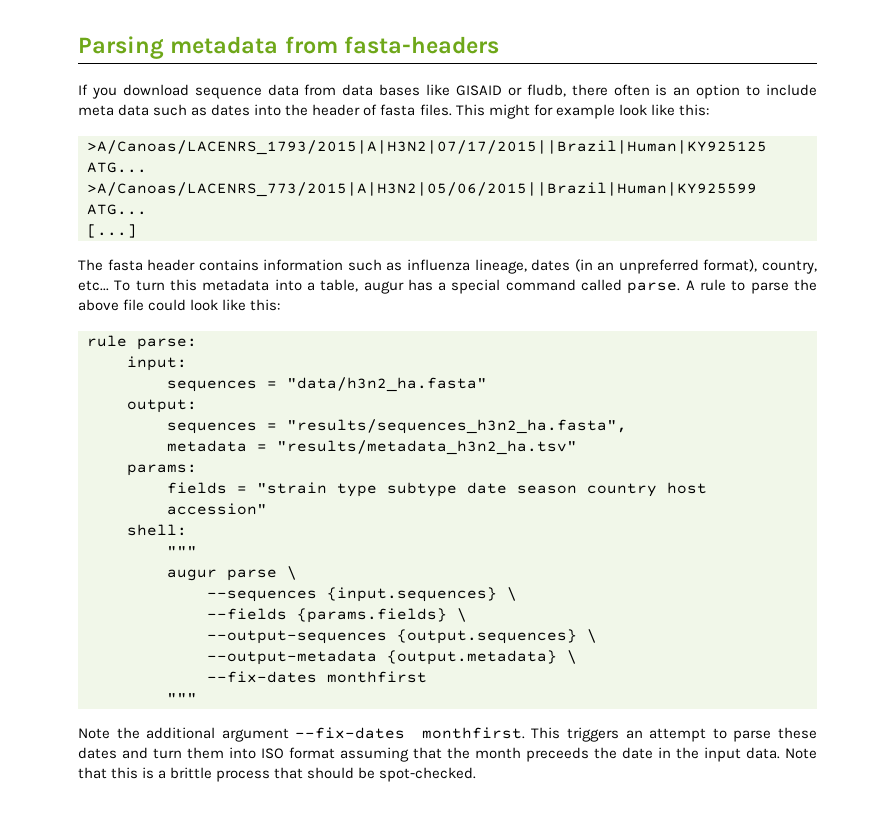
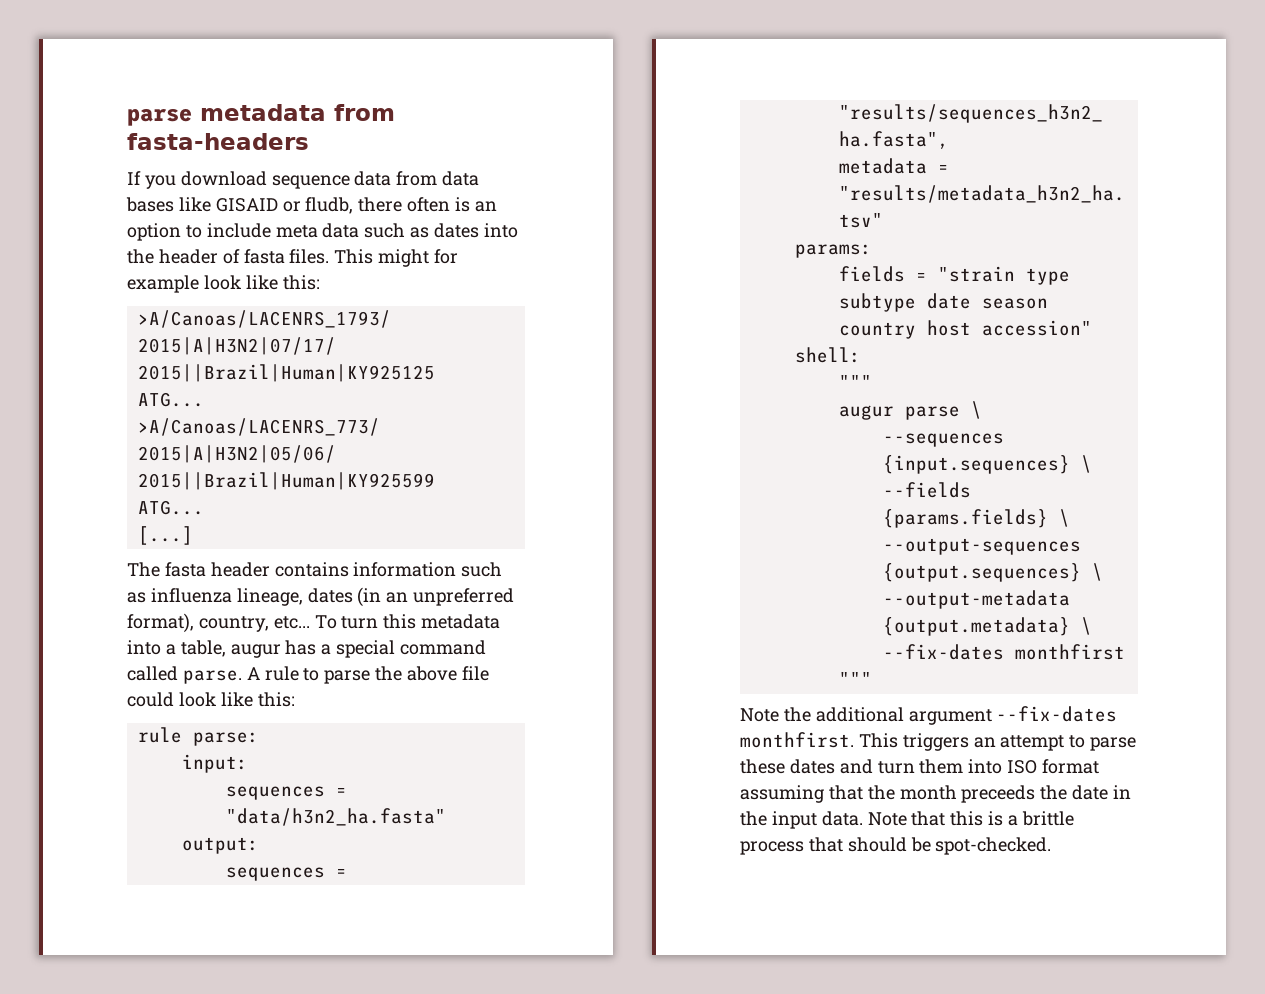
- Parsing metadata from fasta-headers
+ parse metadata from fasta-headers

